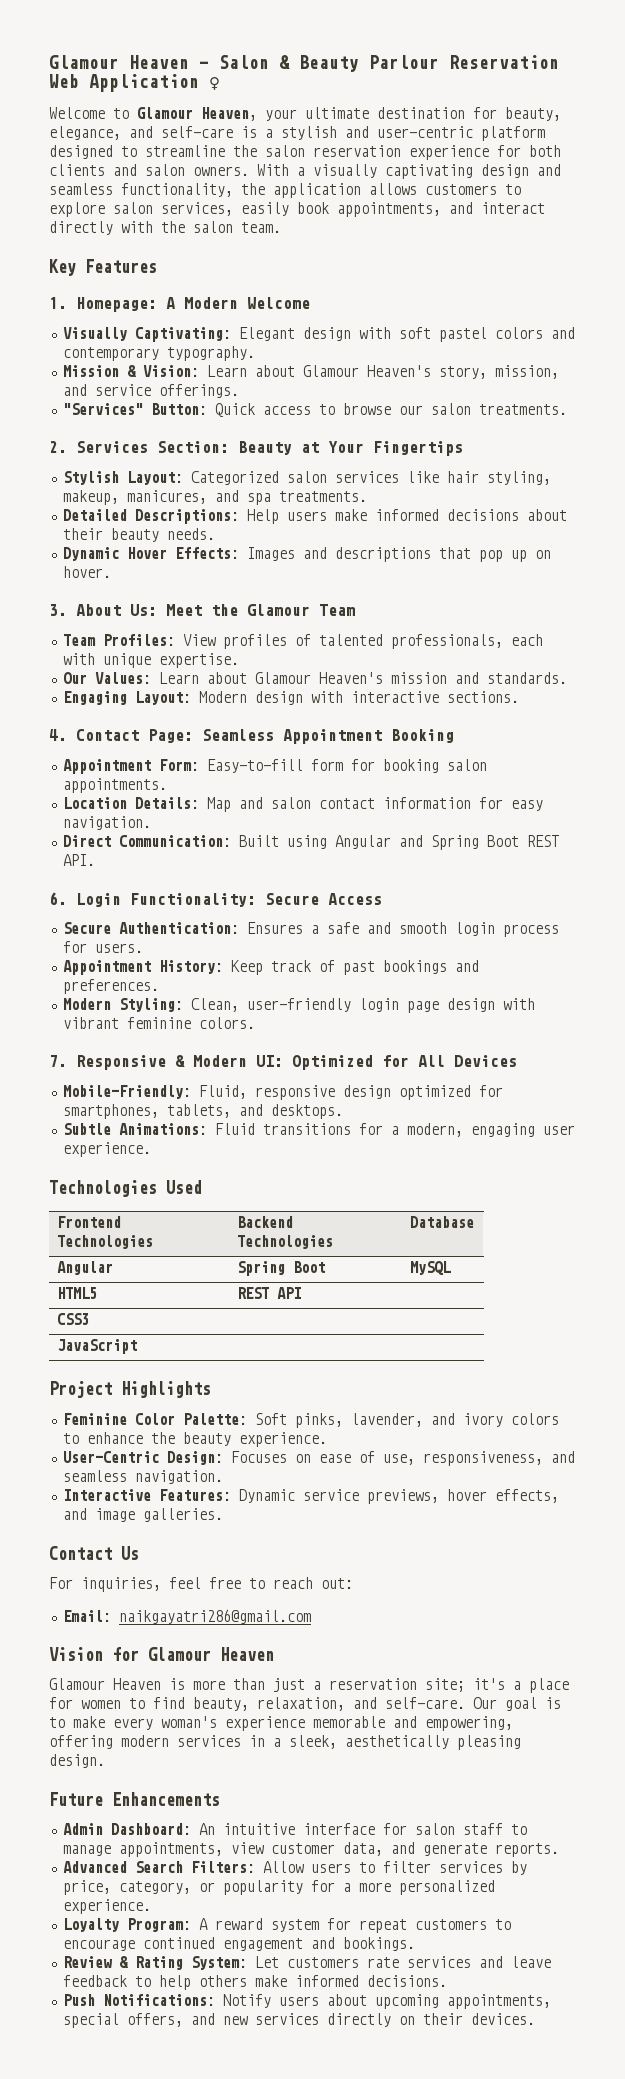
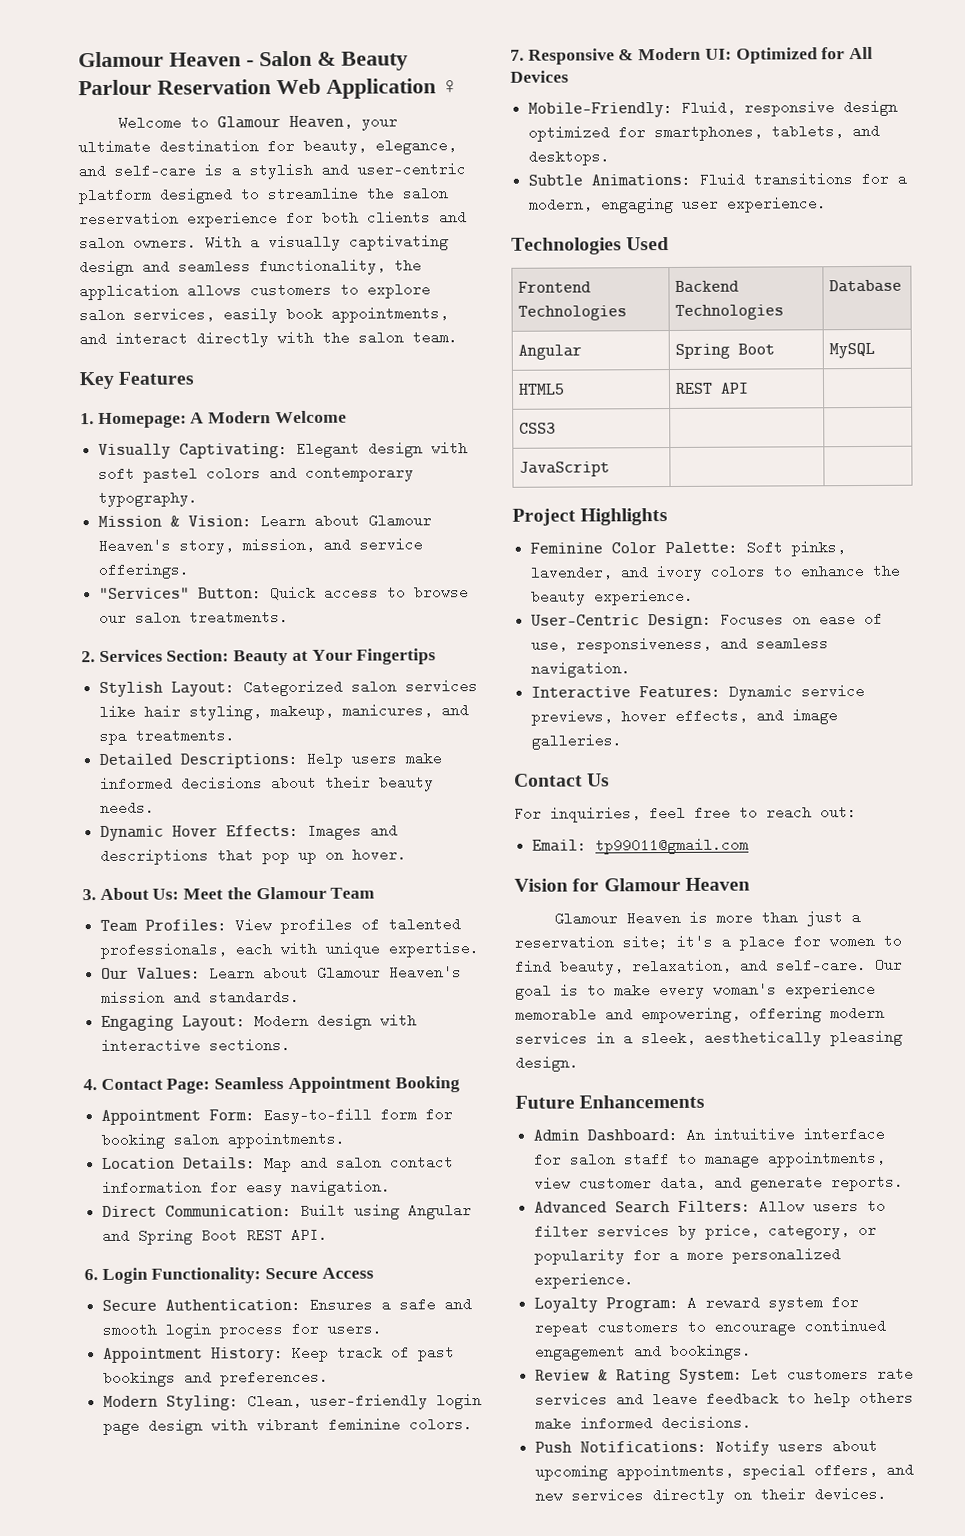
- Email: naikgayatri286@gmail.com
+ Email: tp99011@gmail.com

